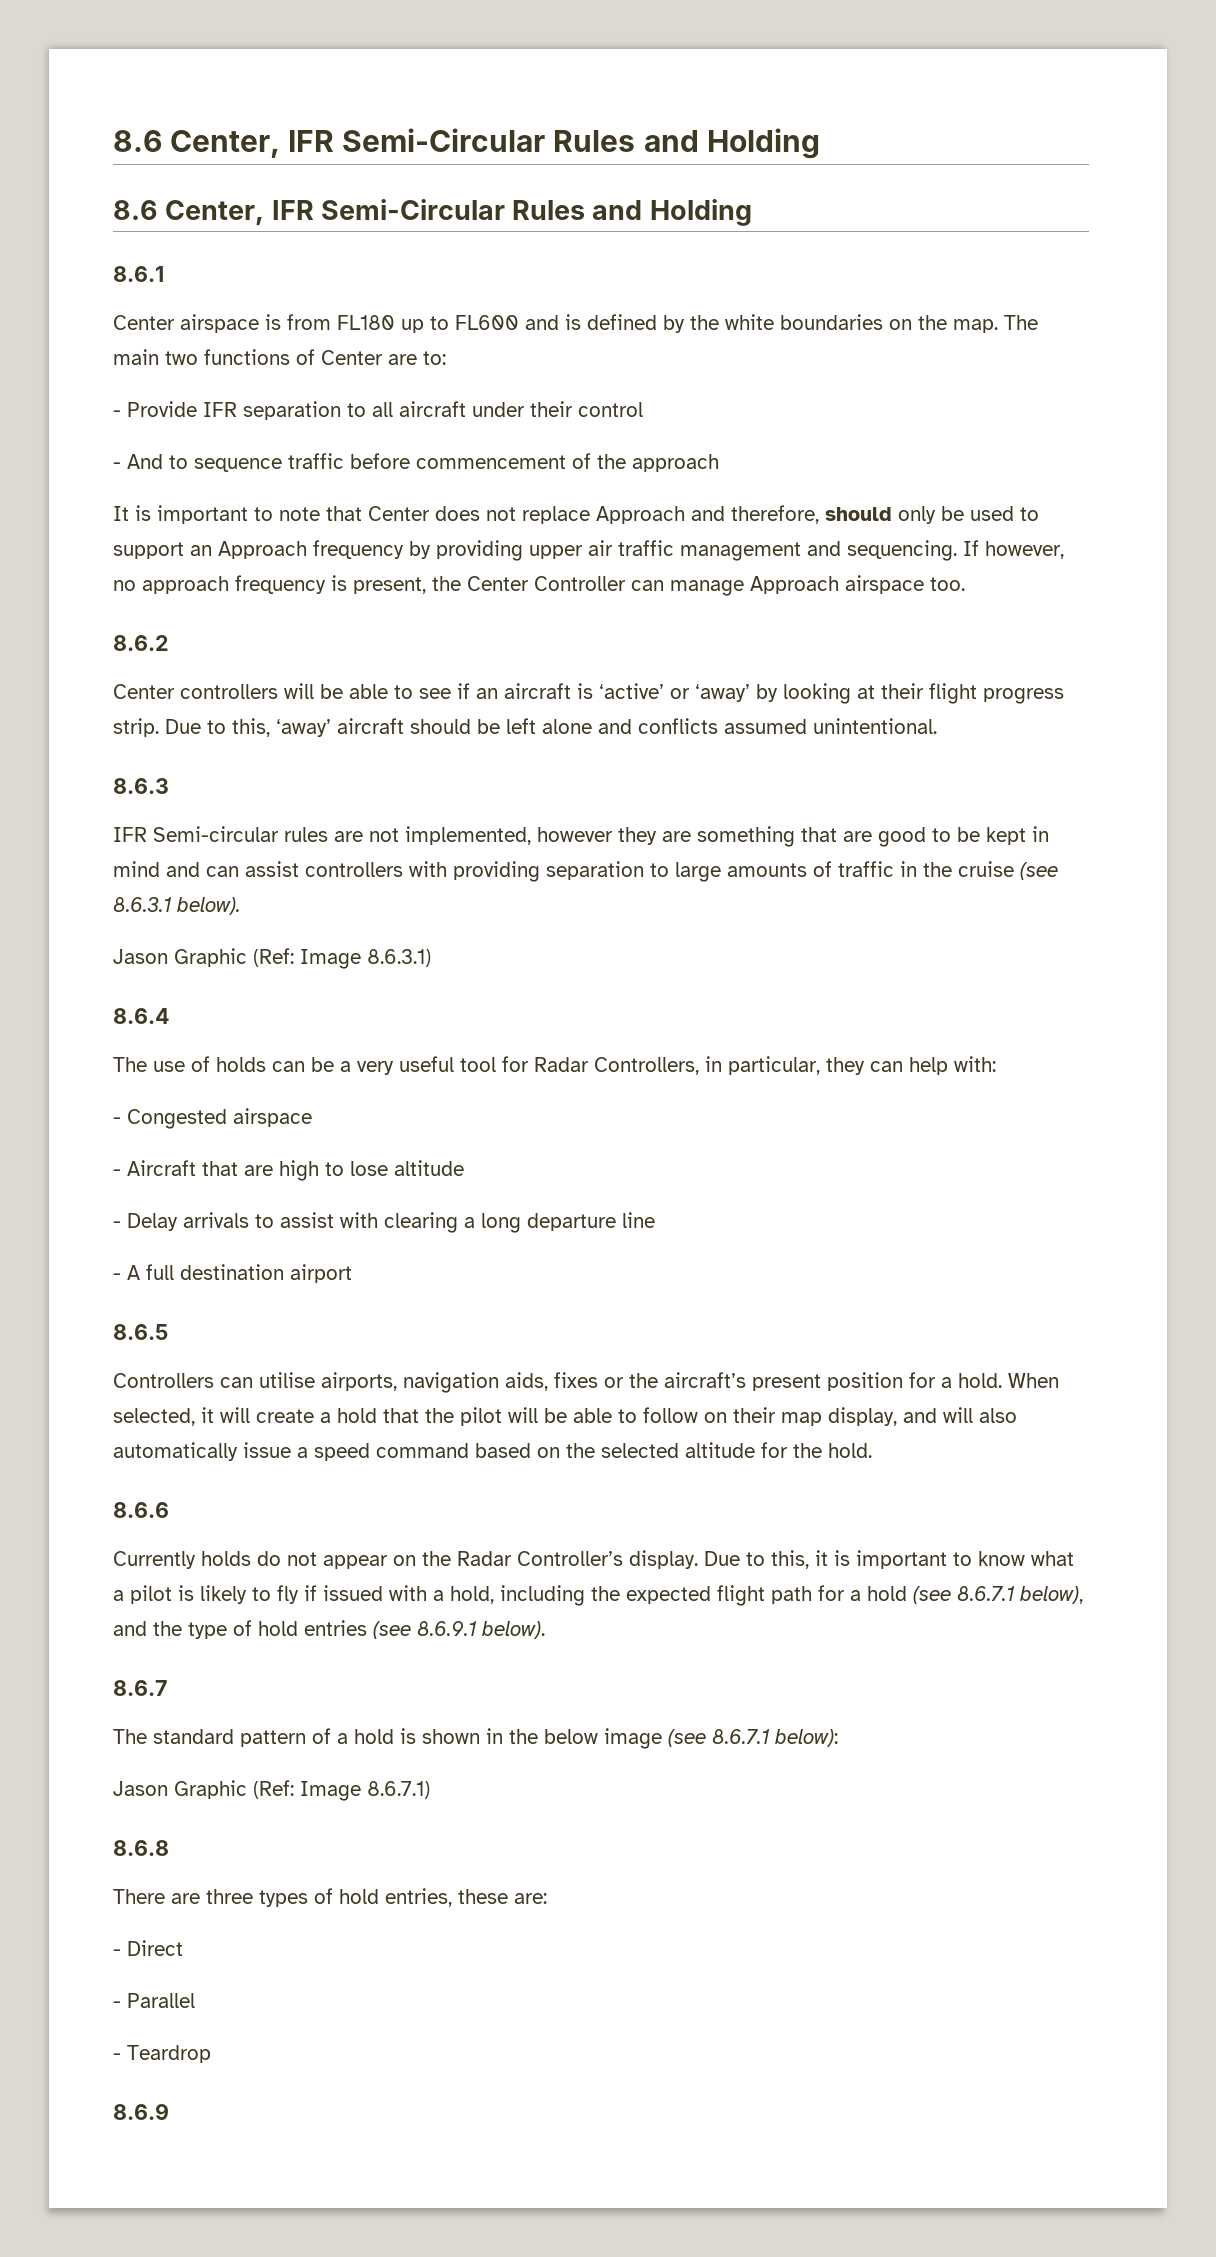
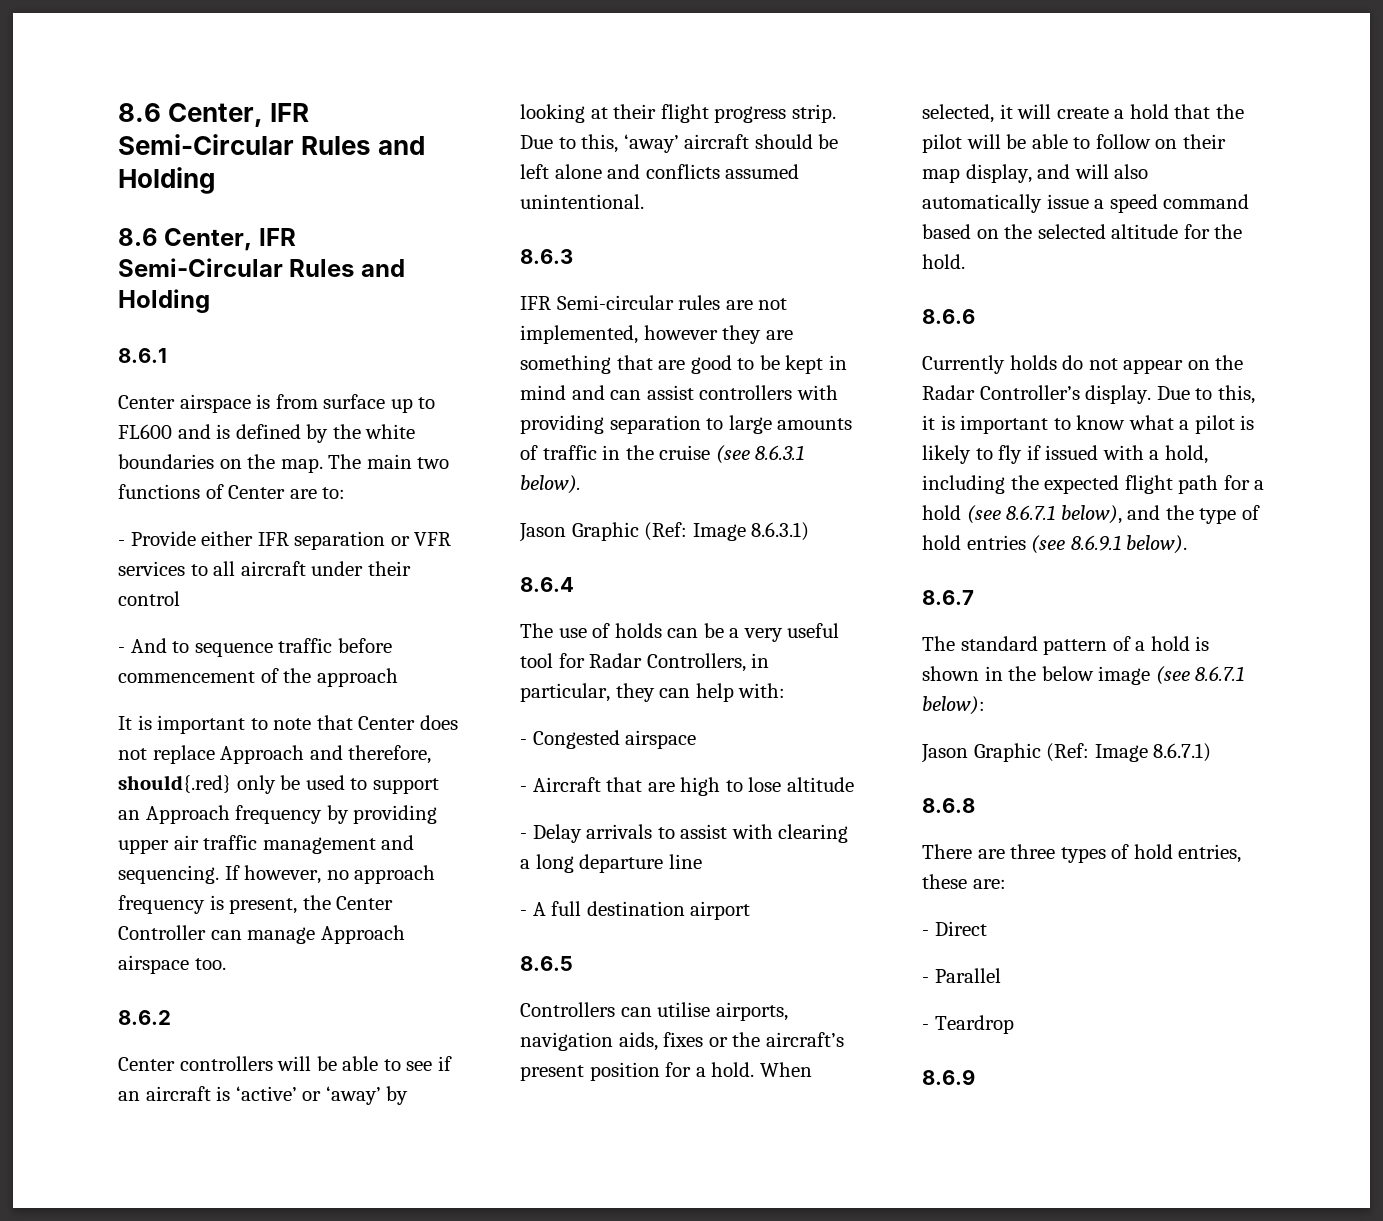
- Center airspace is from FL180 up to FL600 and is defined by the white boundaries on the map.
+ Center airspace is from surface up to FL600 and is defined by the white boundaries on the map.
- - Provide IFR separation to all aircraft under their control
+ - Provide either IFR separation or VFR services to all aircraft under their control
- It is important to note that Center does not replace Approach and therefore, should only be used to support an Approach frequency by providing upper air traffic management and sequencing.
+ It is important to note that Center does not replace Approach and therefore, should{.red} only be used to support an Approach frequency by providing upper air traffic management and sequencing.

